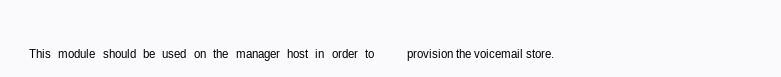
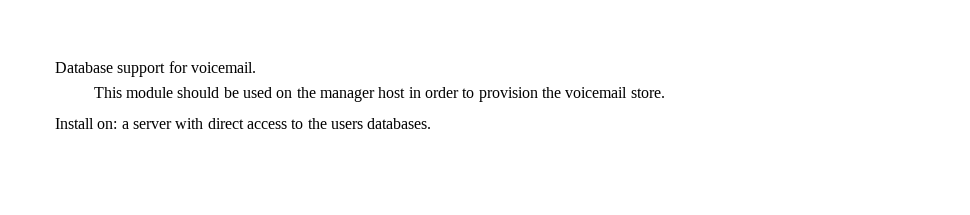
+ Database support for voicemail.
+ Install on: a server with direct access to the users databases.

